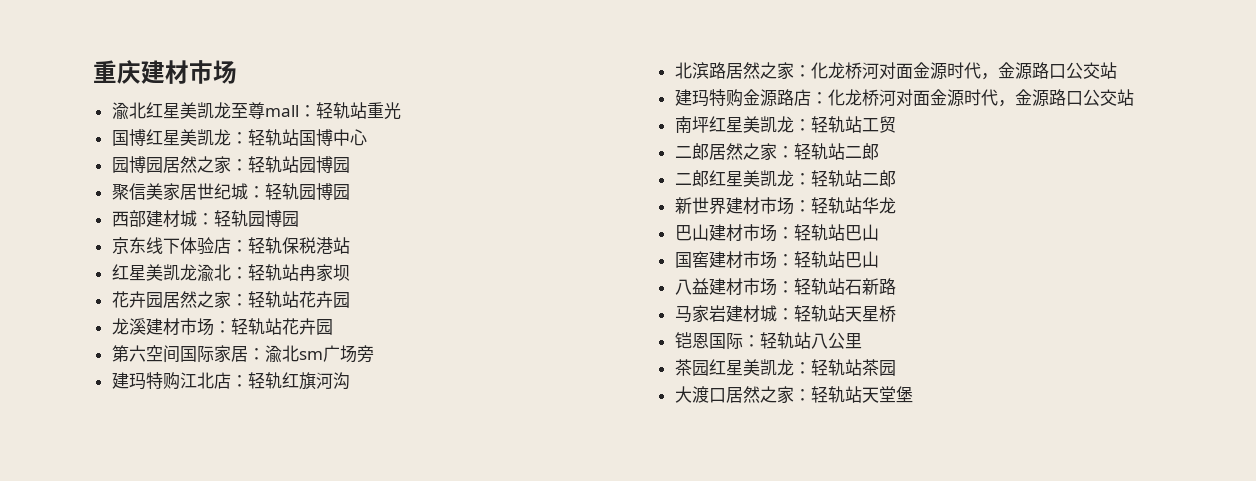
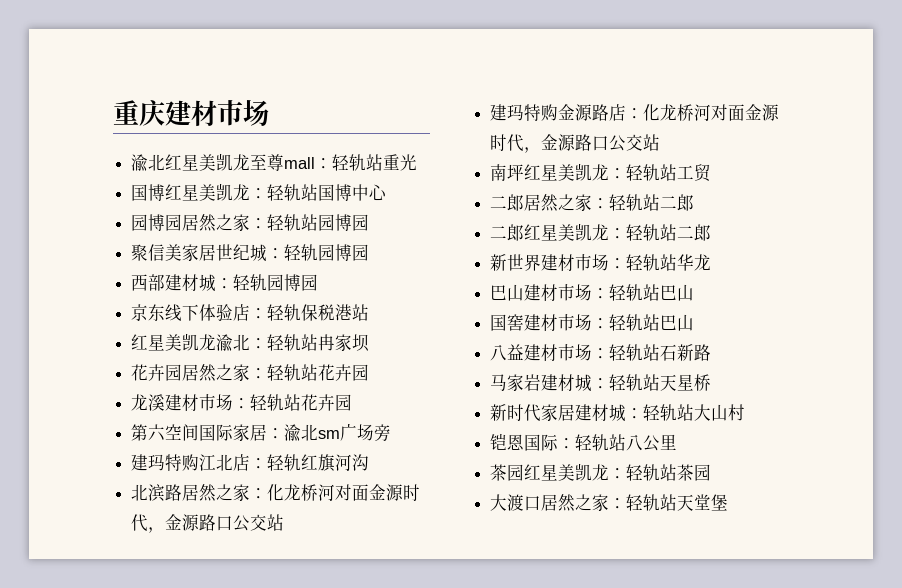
+ 新时代家居建材城：轻轨站大山村

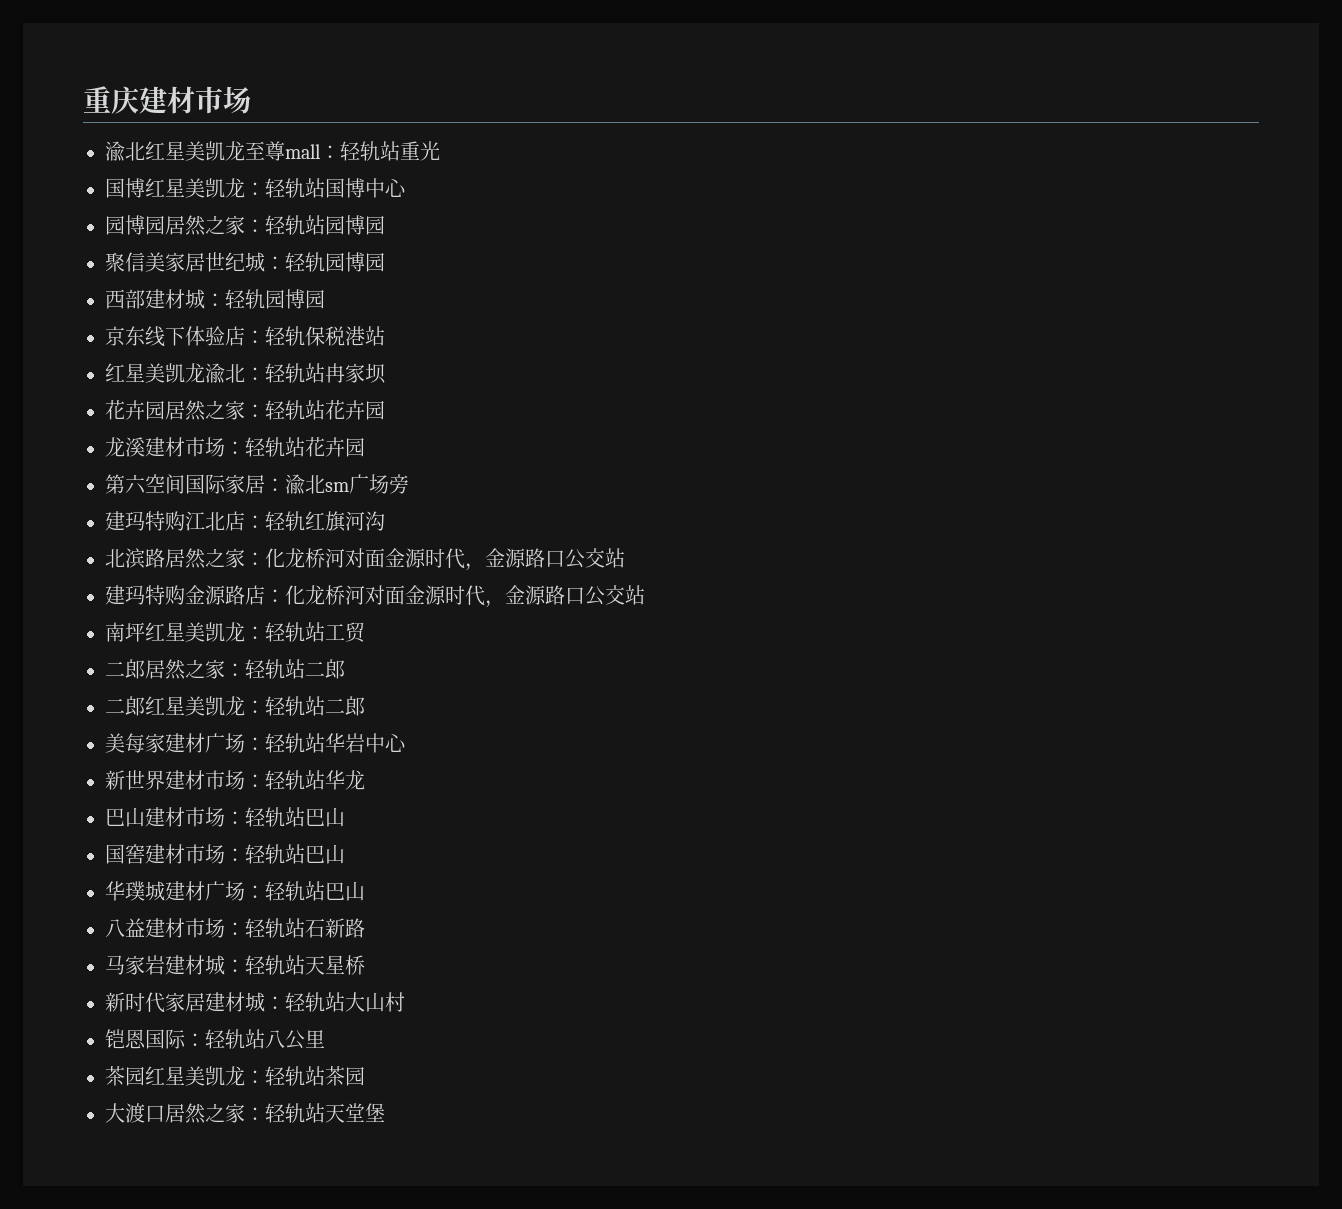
+ 美每家建材广场：轻轨站华岩中心
+ 华璞城建材广场：轻轨站巴山

